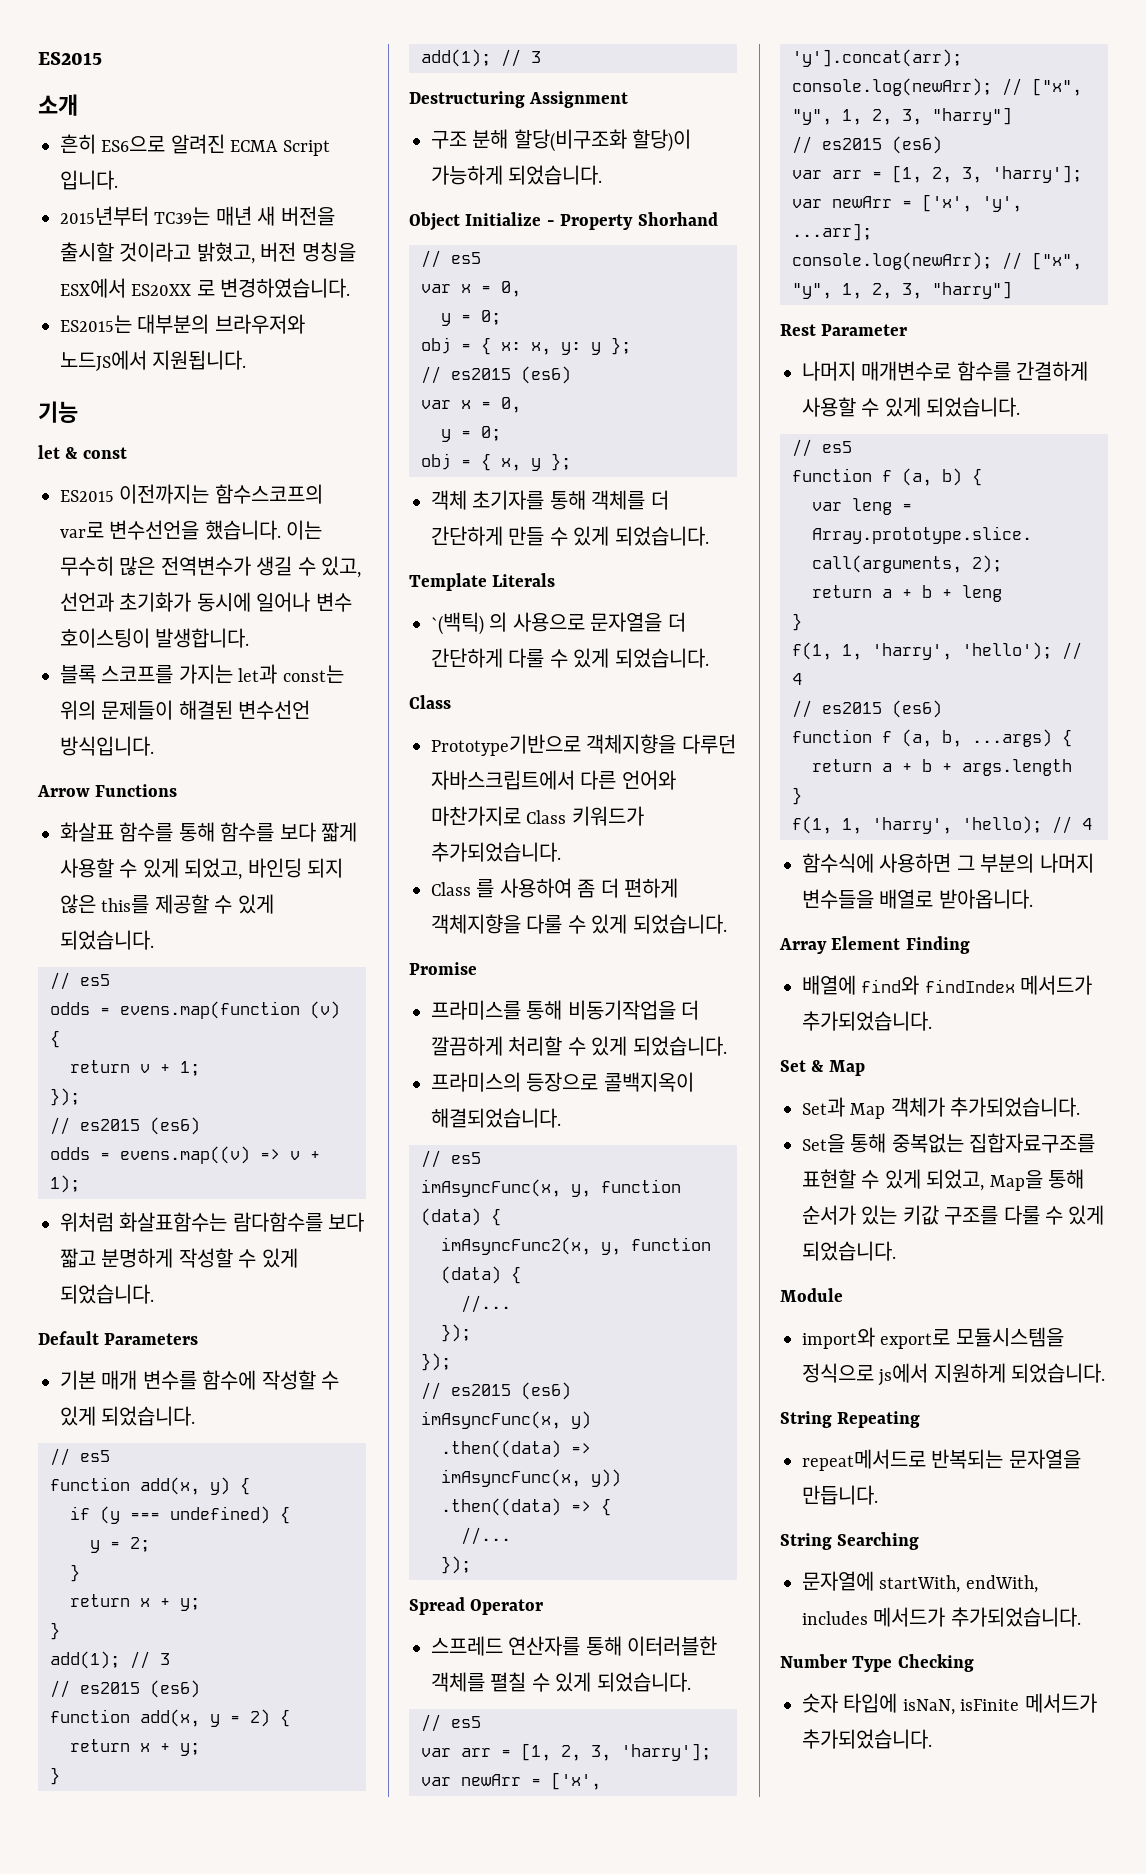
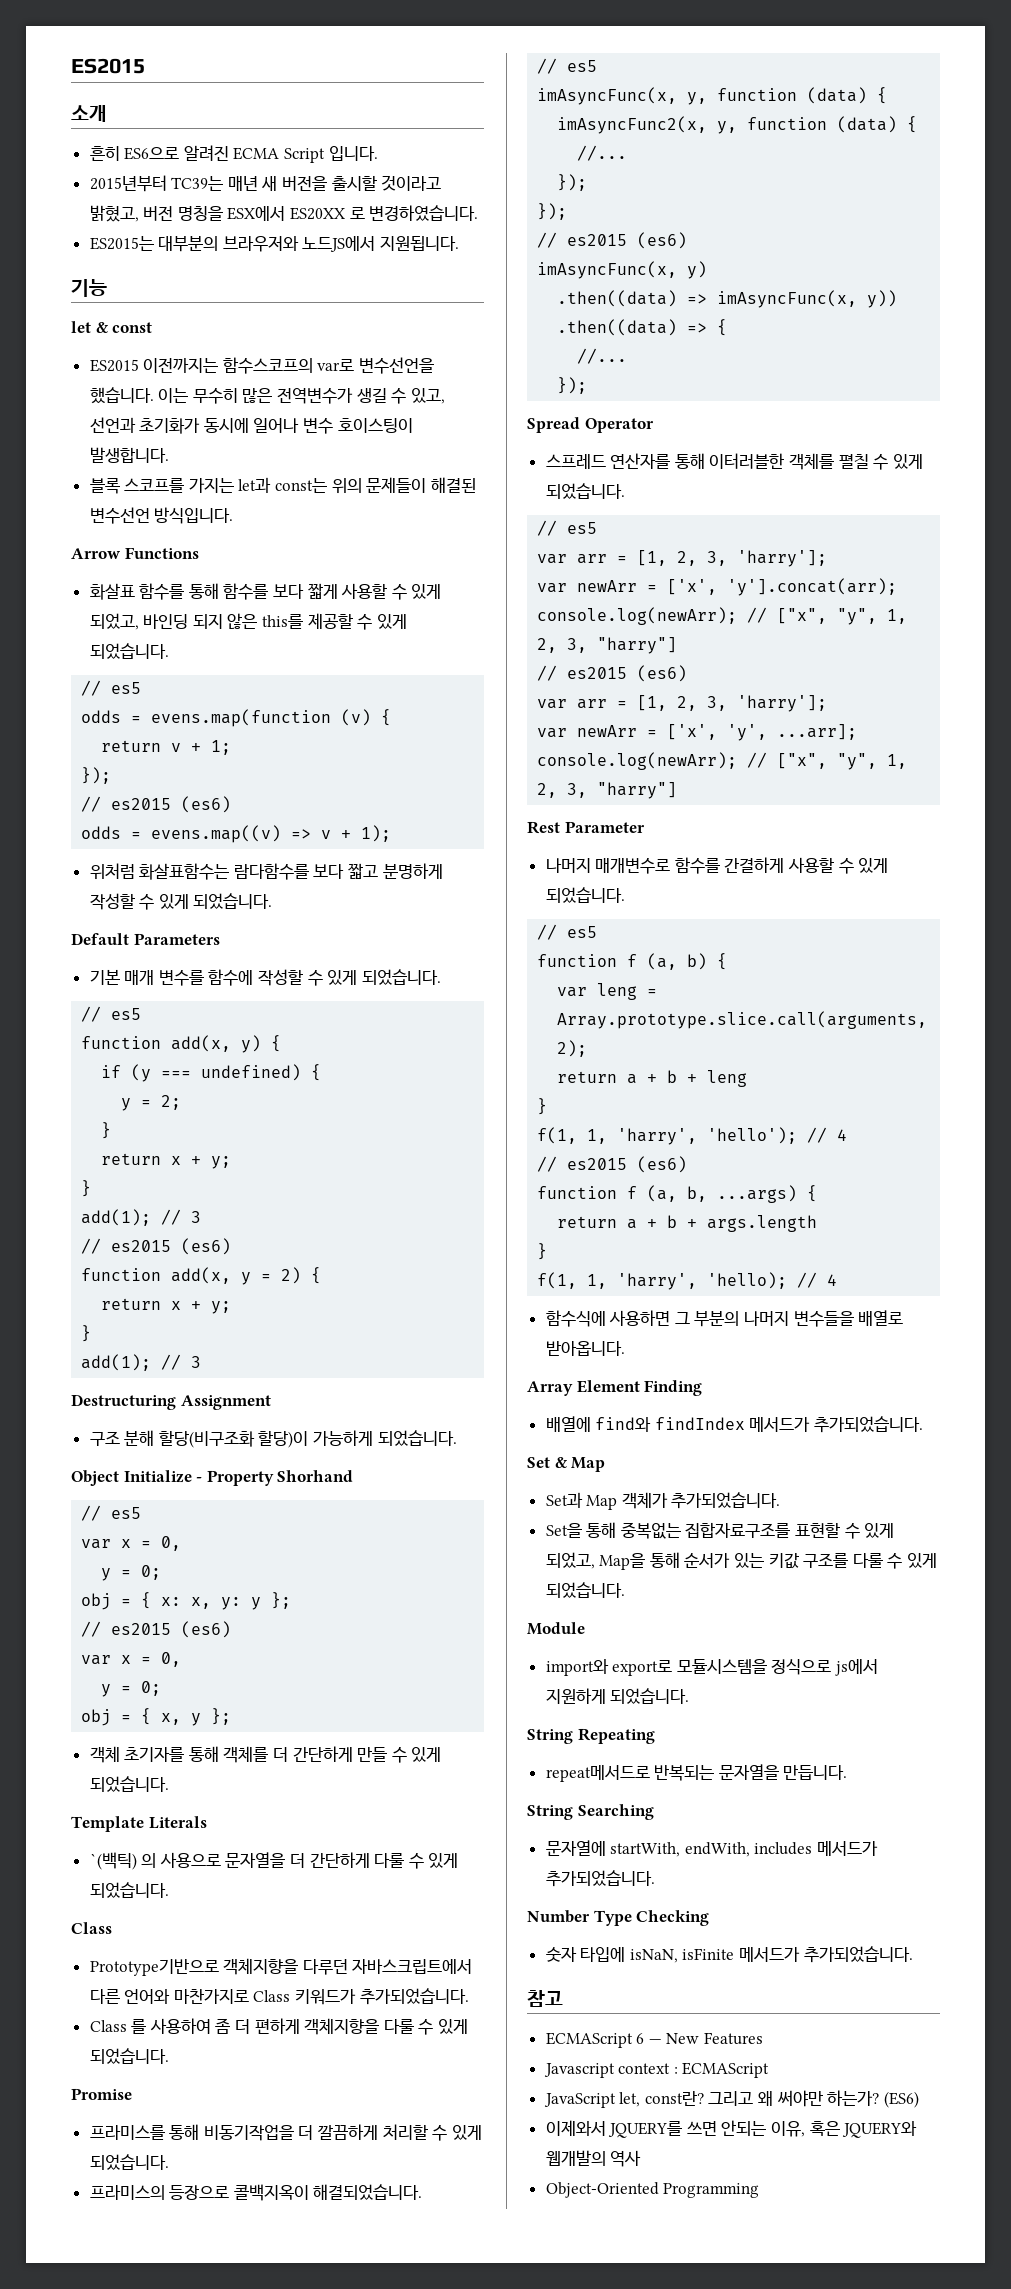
+ 참고
+ ECMAScript 6 — New Features
+ Javascript context : ECMAScript
+ JavaScript let, const란? 그리고 왜 써야만 하는가? (ES6)
+ 이제와서 JQUERY를 쓰면 안되는 이유, 혹은 JQUERY와 웹개발의 역사
+ Object-Oriented Programming

